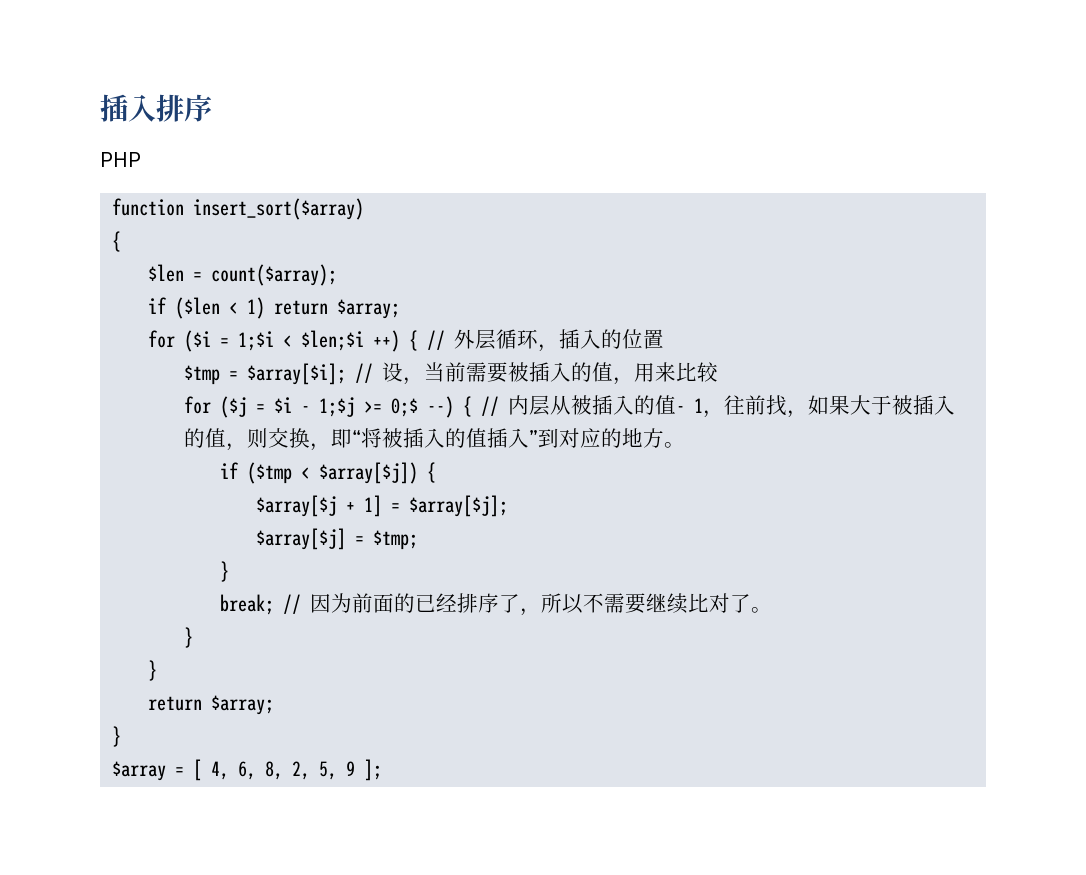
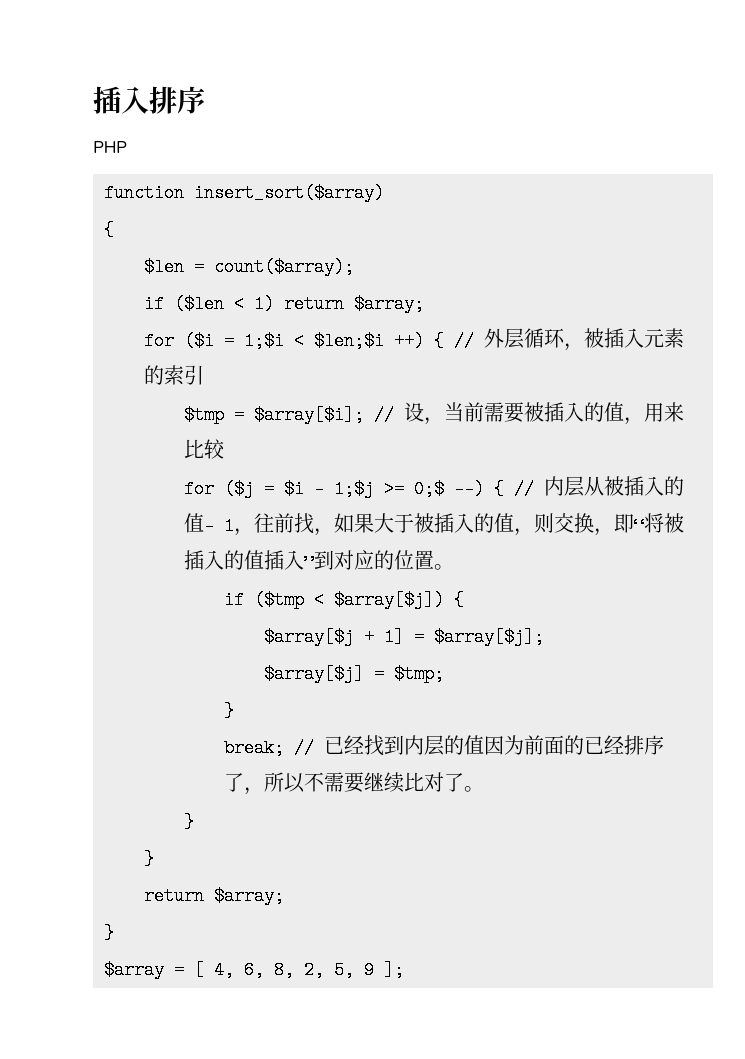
- for ($i = 1;$i < $len;$i ++) { // 外层循环，插入的位置
+ for ($i = 1;$i < $len;$i ++) { // 外层循环，被插入元素的索引
- for ($j = $i - 1;$j >= 0;$ --) { // 内层从被插入的值- 1，往前找，如果大于被插入的值，则交换，即“将被插入的值插入”到对应的地方。
+ for ($j = $i - 1;$j >= 0;$ --) { // 内层从被插入的值- 1，往前找，如果大于被插入的值，则交换，即“将被插入的值插入”到对应的位置。
- break; // 因为前面的已经排序了，所以不需要继续比对了。
+ break; // 已经找到内层的值因为前面的已经排序了，所以不需要继续比对了。

